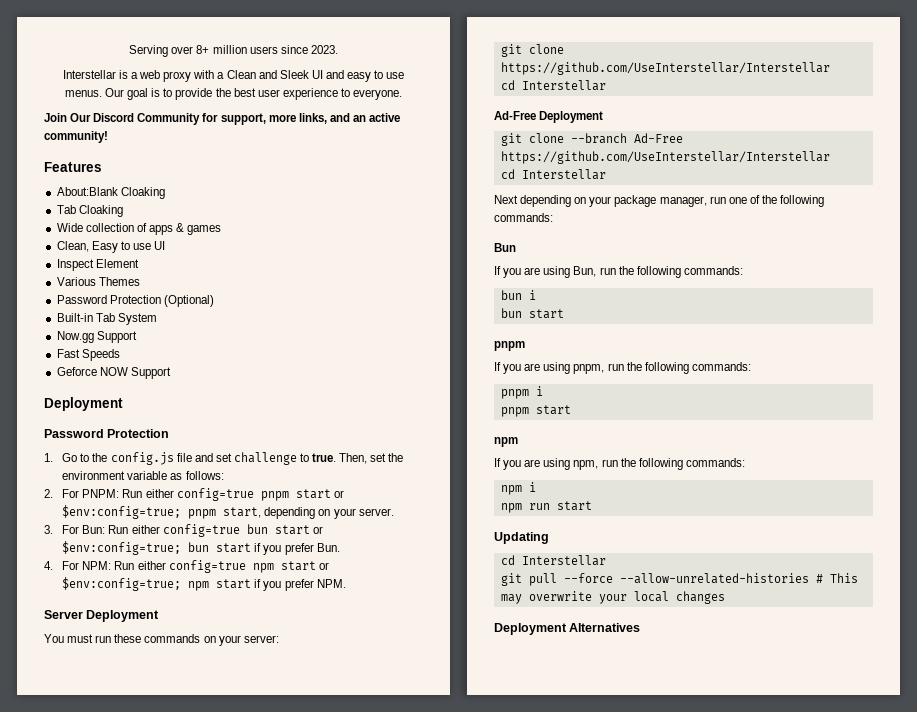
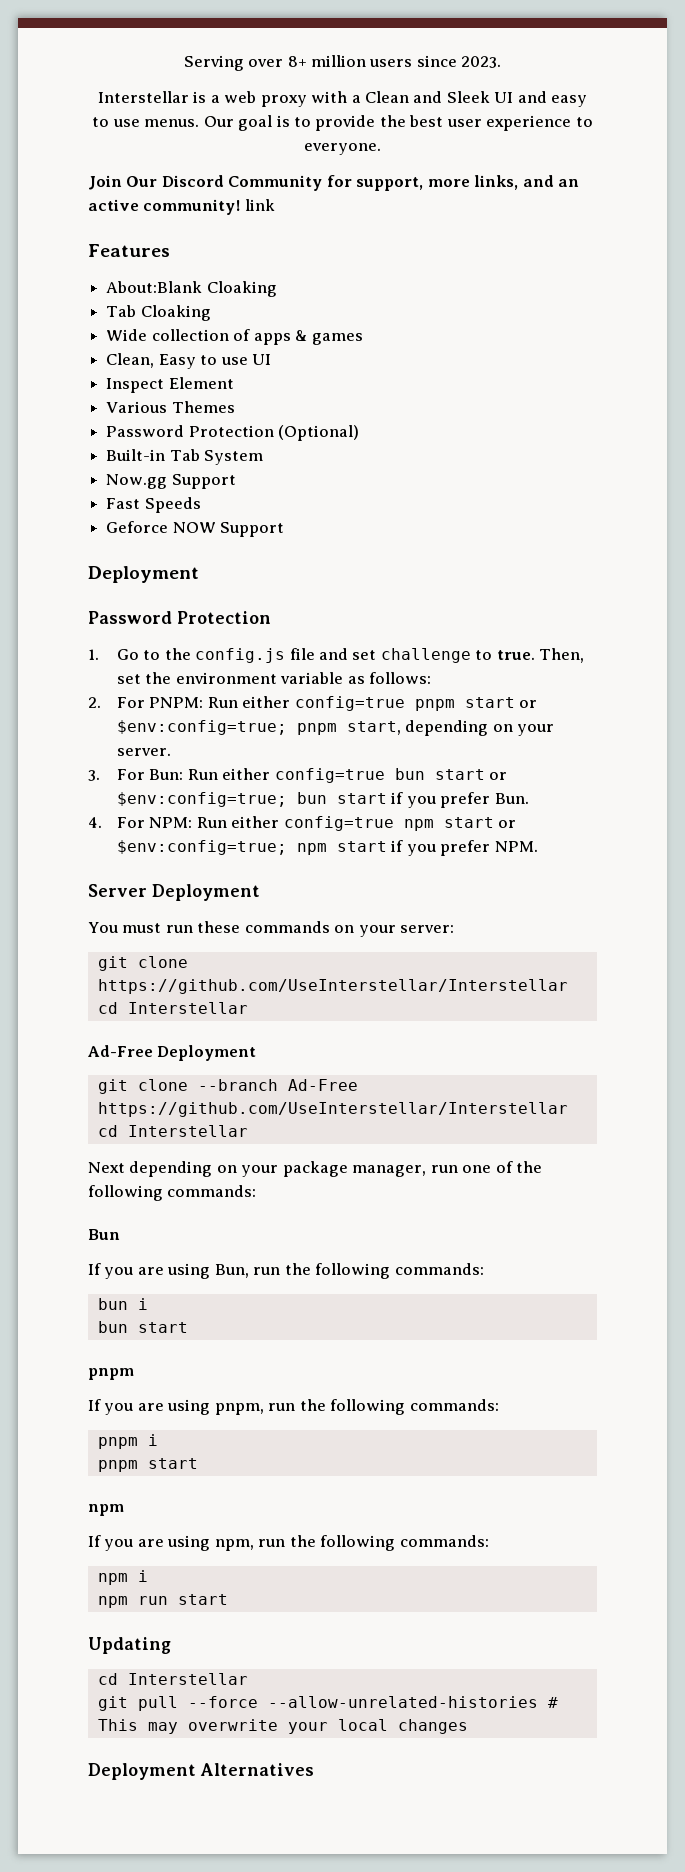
- Join Our Discord Community for support, more links, and an active community!
+ Join Our Discord Community for support, more links, and an active community! link

